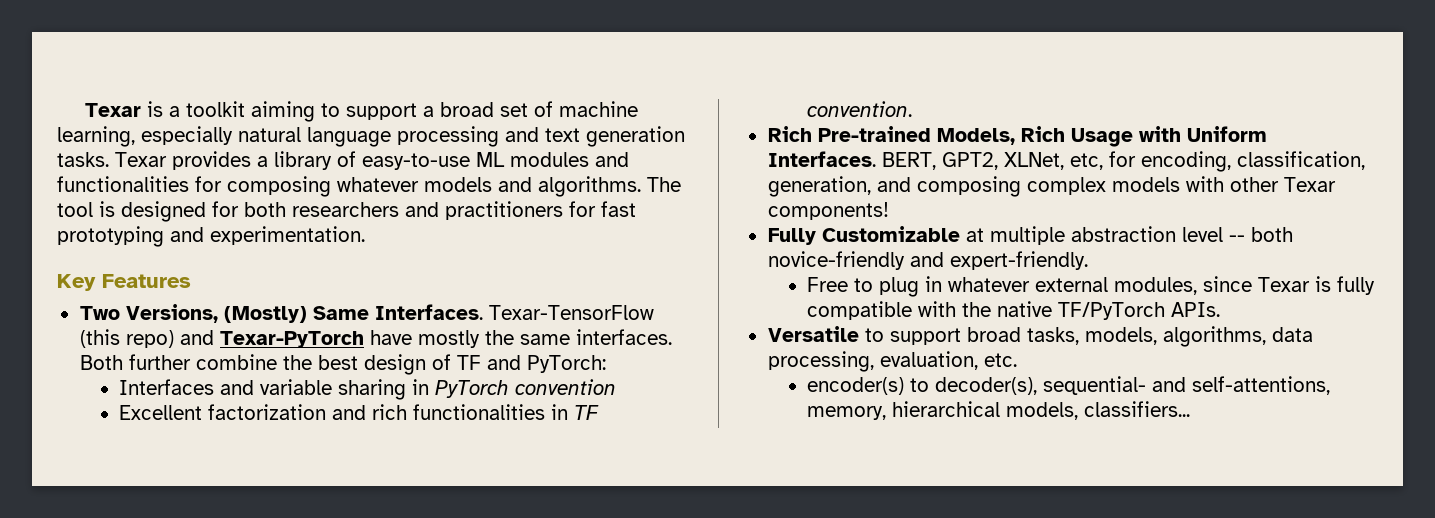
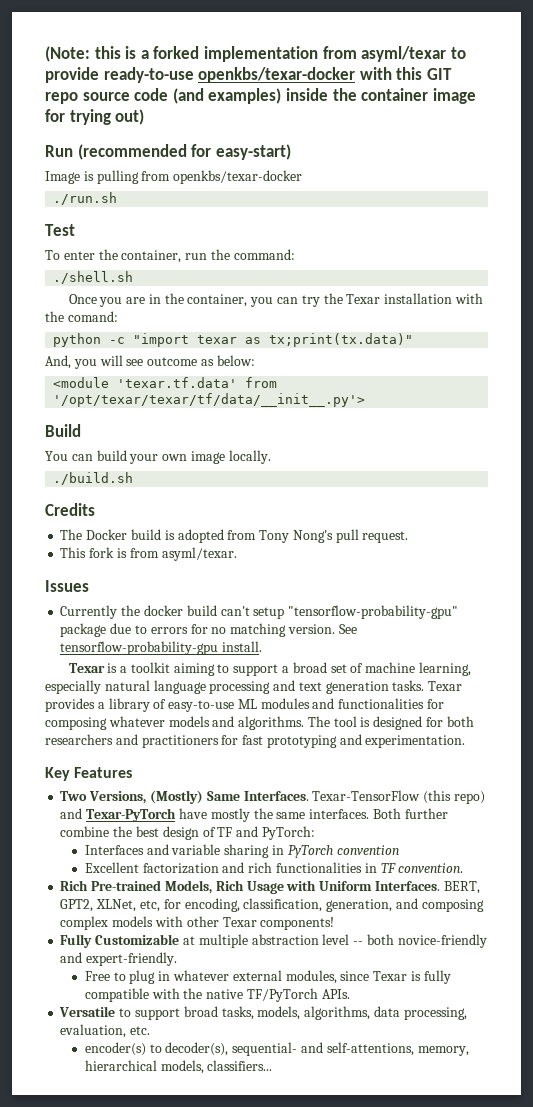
+ (Note: this is a forked implementation from asyml/texar to provide ready-to-use openkbs/texar-docker with this GIT repo source code (and examples) inside the container image for trying out)
+ Run (recommended for easy-start)
+ Image is pulling from openkbs/texar-docker
+ ./run.sh
+ Test
+ To enter the container, run the command:
+ ./shell.sh
+ Once you are in the container, you can try the Texar installation with the comand:
+ python -c "import texar as tx;print(tx.data)"
+ And, you will see outcome as below:
+ <module 'texar.tf.data' from '/opt/texar/texar/tf/data/__init__.py'>
+ Build
+ You can build your own image locally.
+ ./build.sh
+ Credits
+ The Docker build is adopted from Tony Nong's pull request.
+ This fork is from asyml/texar.
+ Issues
+ Currently the docker build can't setup "tensorflow-probability-gpu" package due to errors for no matching version. See tensorflow-probability-gpu install.

